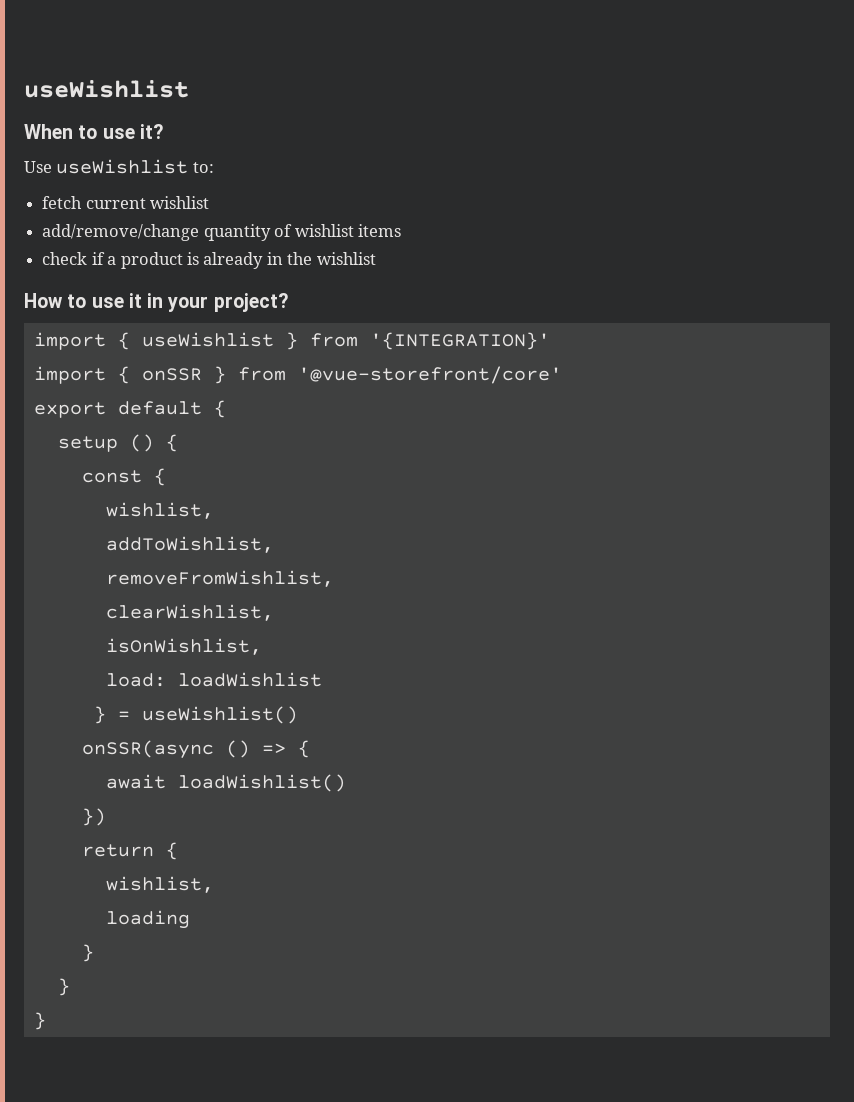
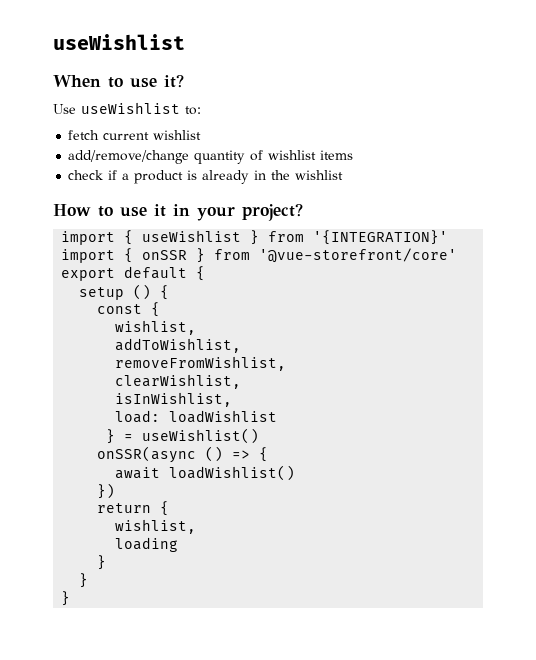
- isOnWishlist,
+ isInWishlist,

